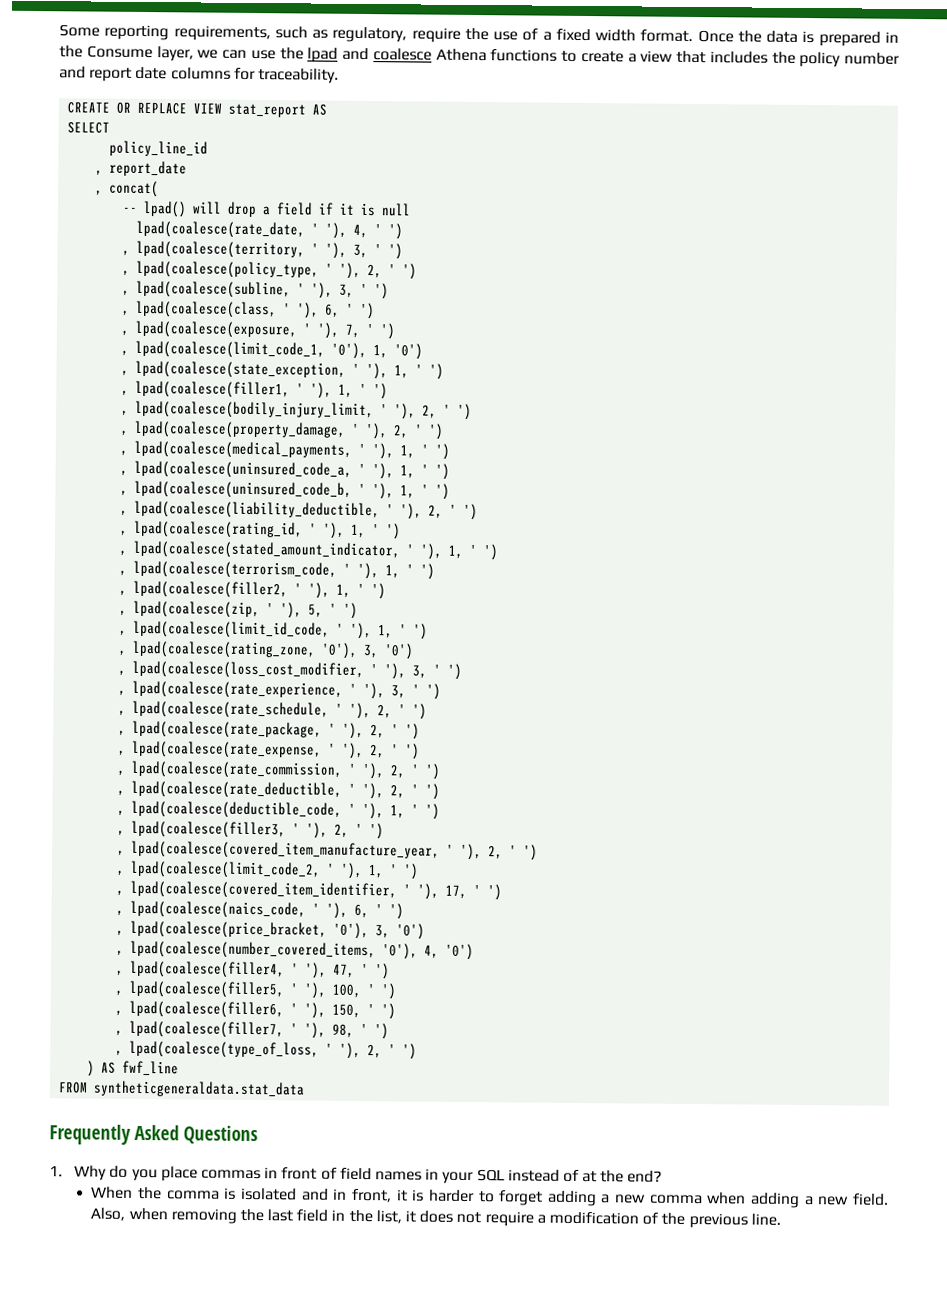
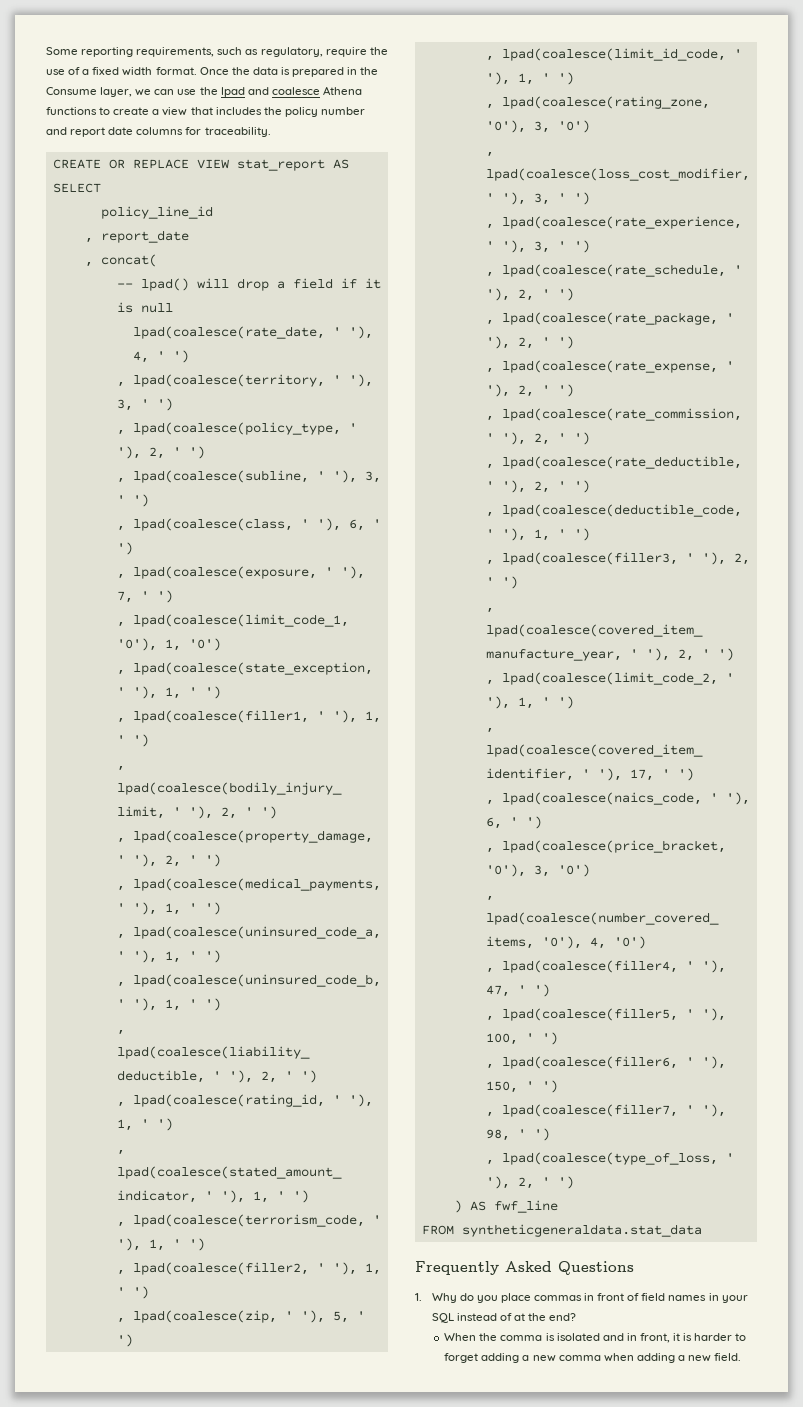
- Also, when removing the last field in the list, it does not require a modification of the previous line.

